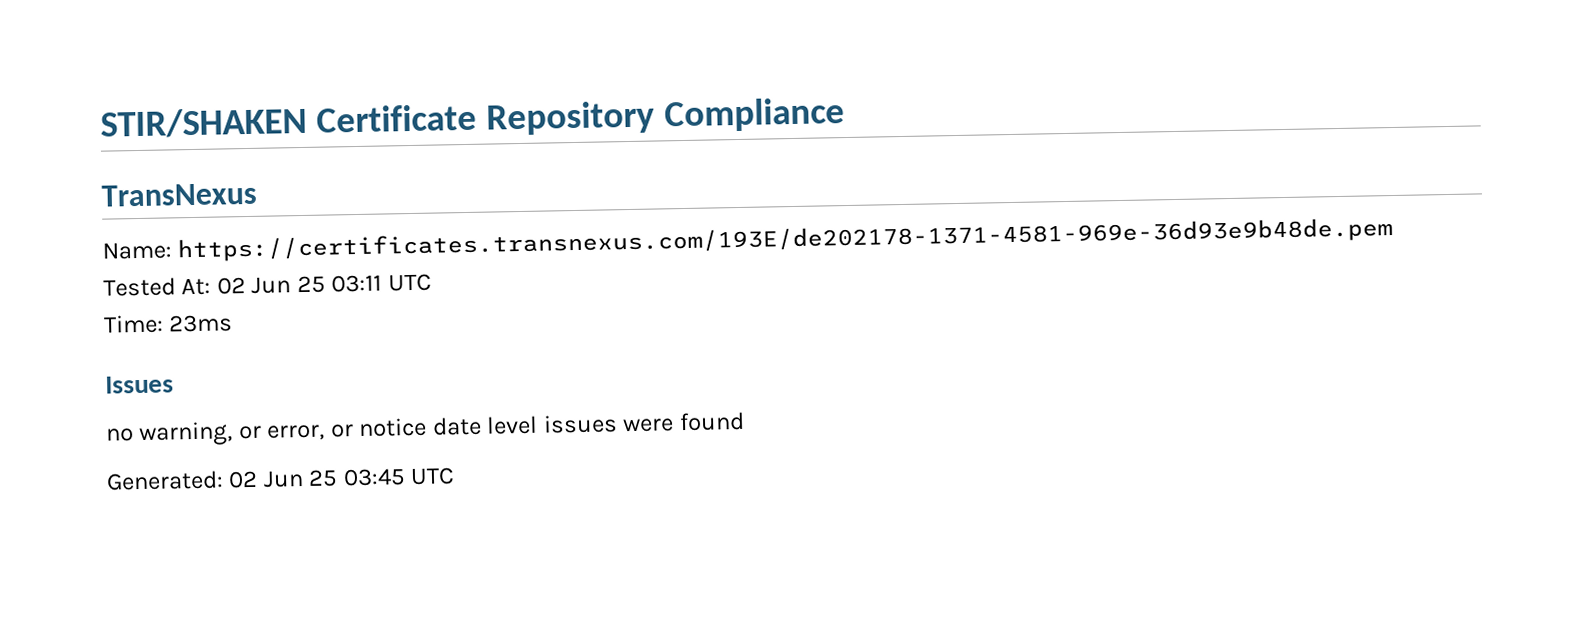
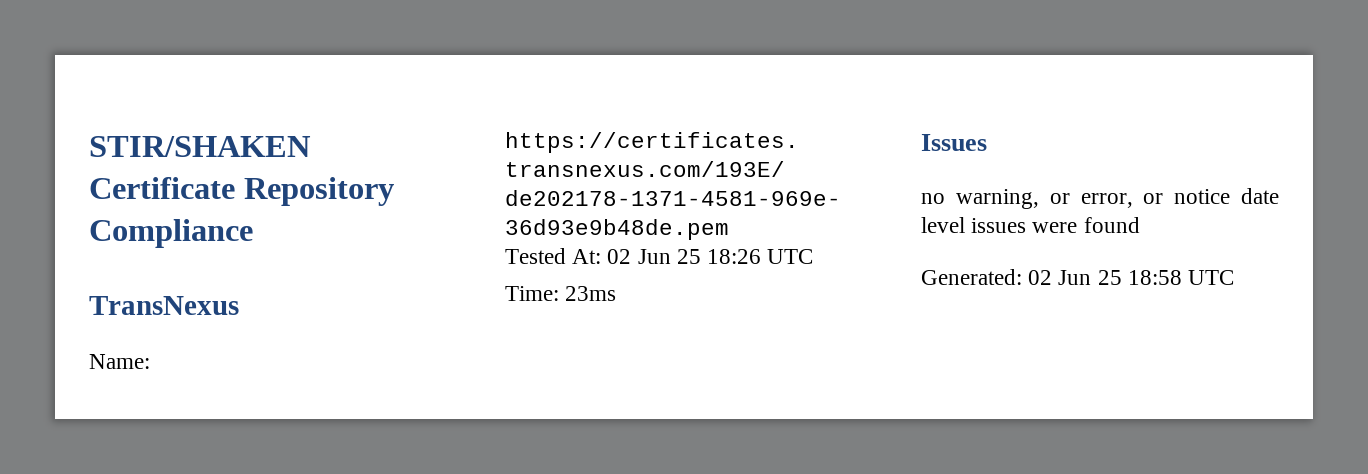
- Tested At: 02 Jun 25 03:11 UTC
+ Tested At: 02 Jun 25 18:26 UTC
- Generated: 02 Jun 25 03:45 UTC
+ Generated: 02 Jun 25 18:58 UTC

